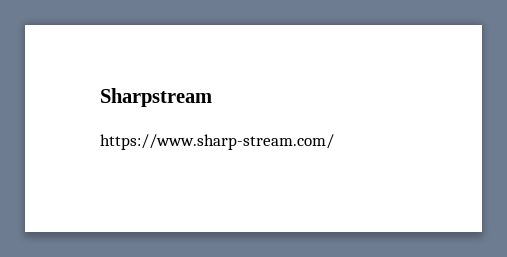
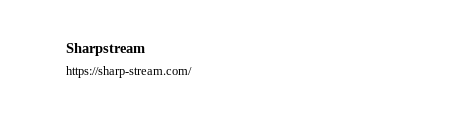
- https://www.sharp-stream.com/
+ https://sharp-stream.com/

